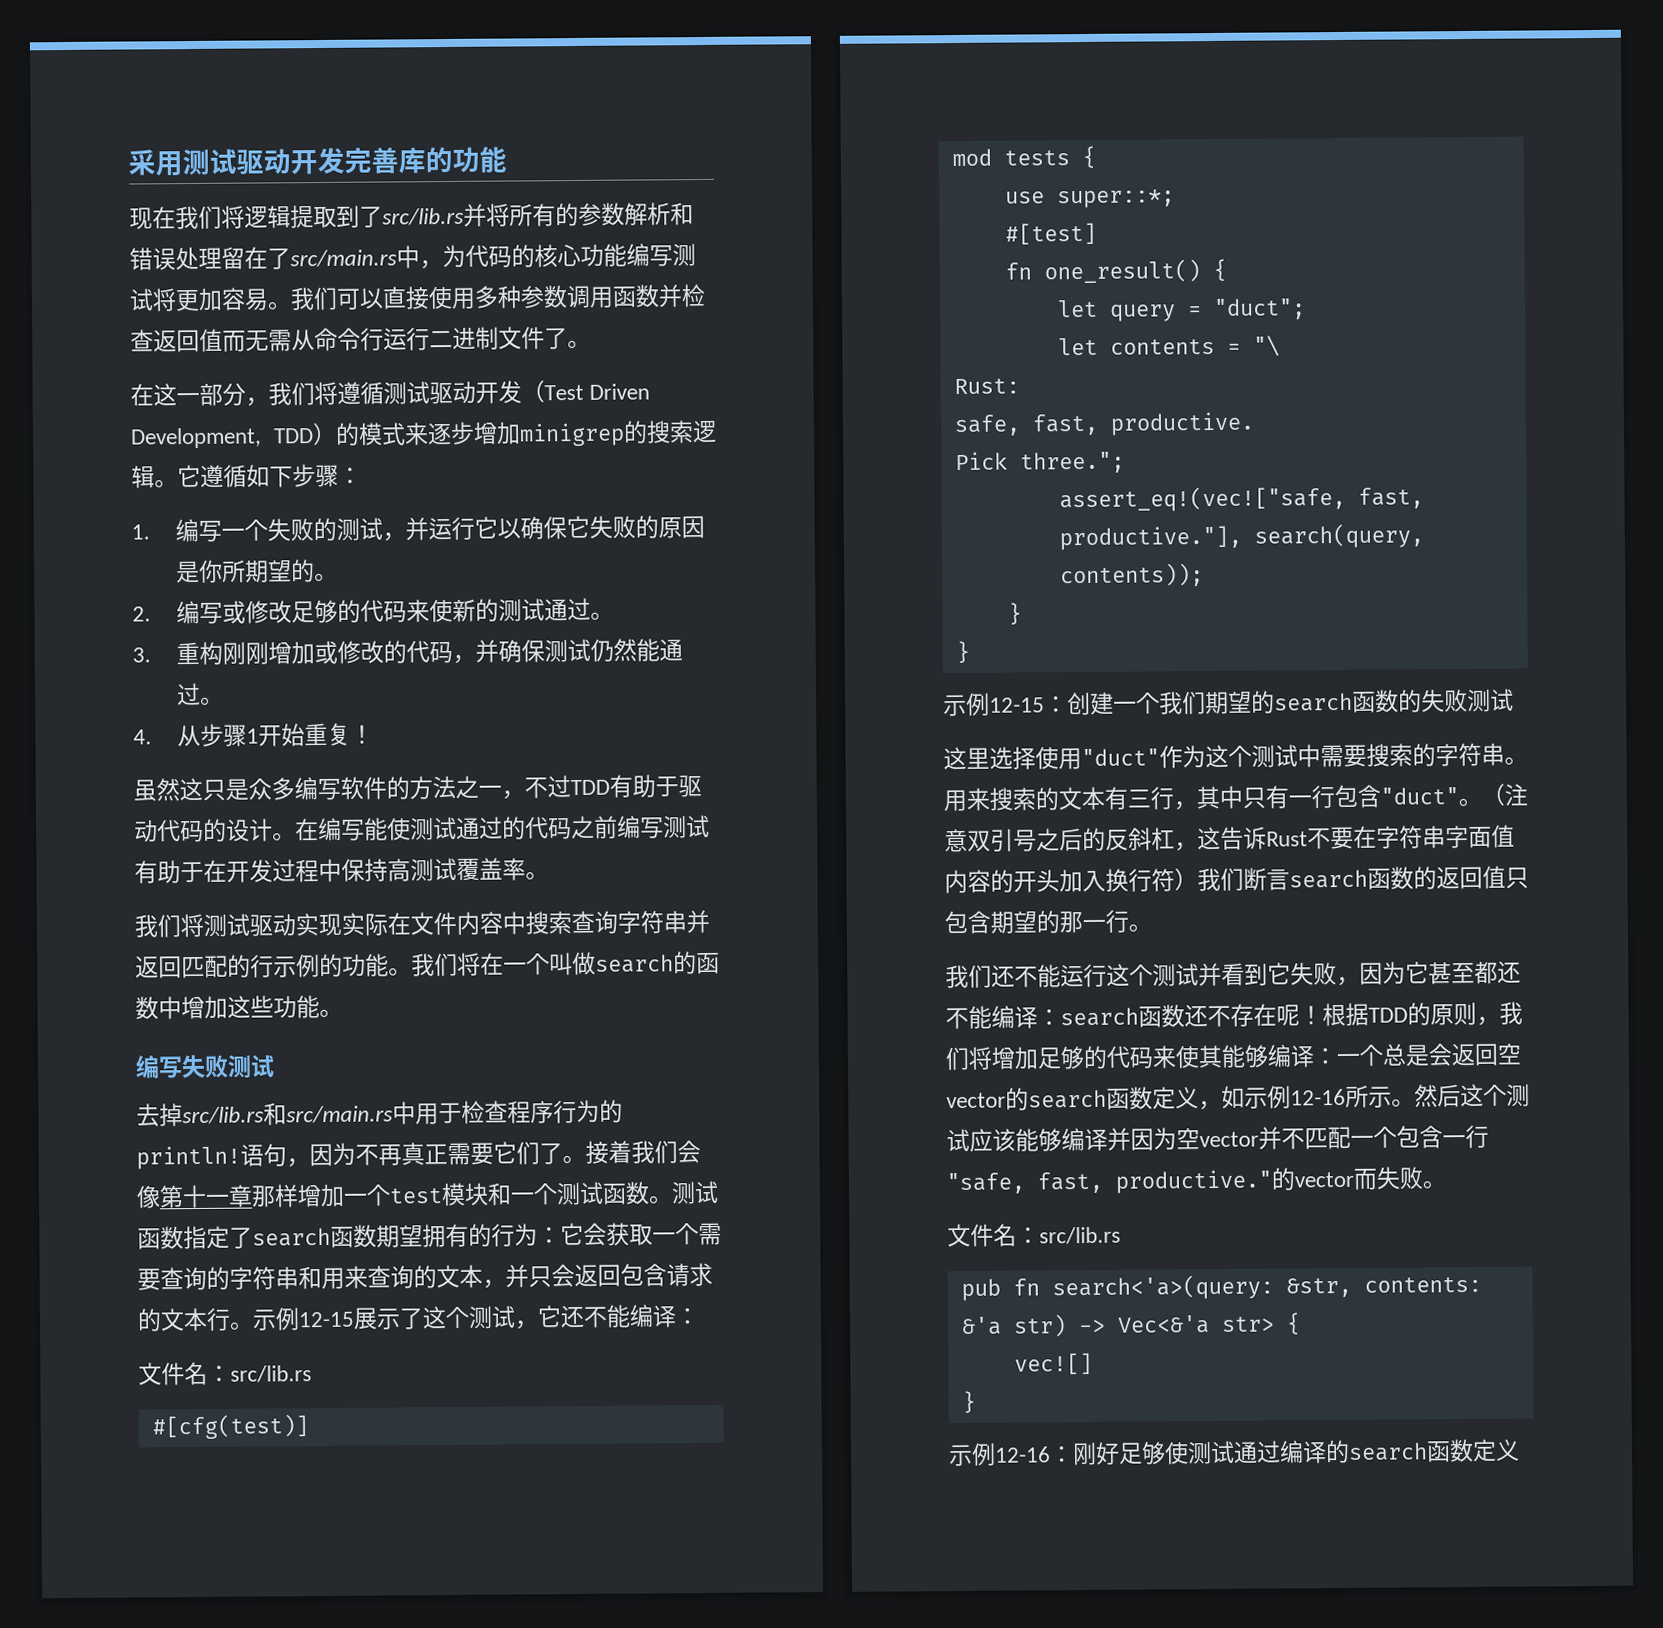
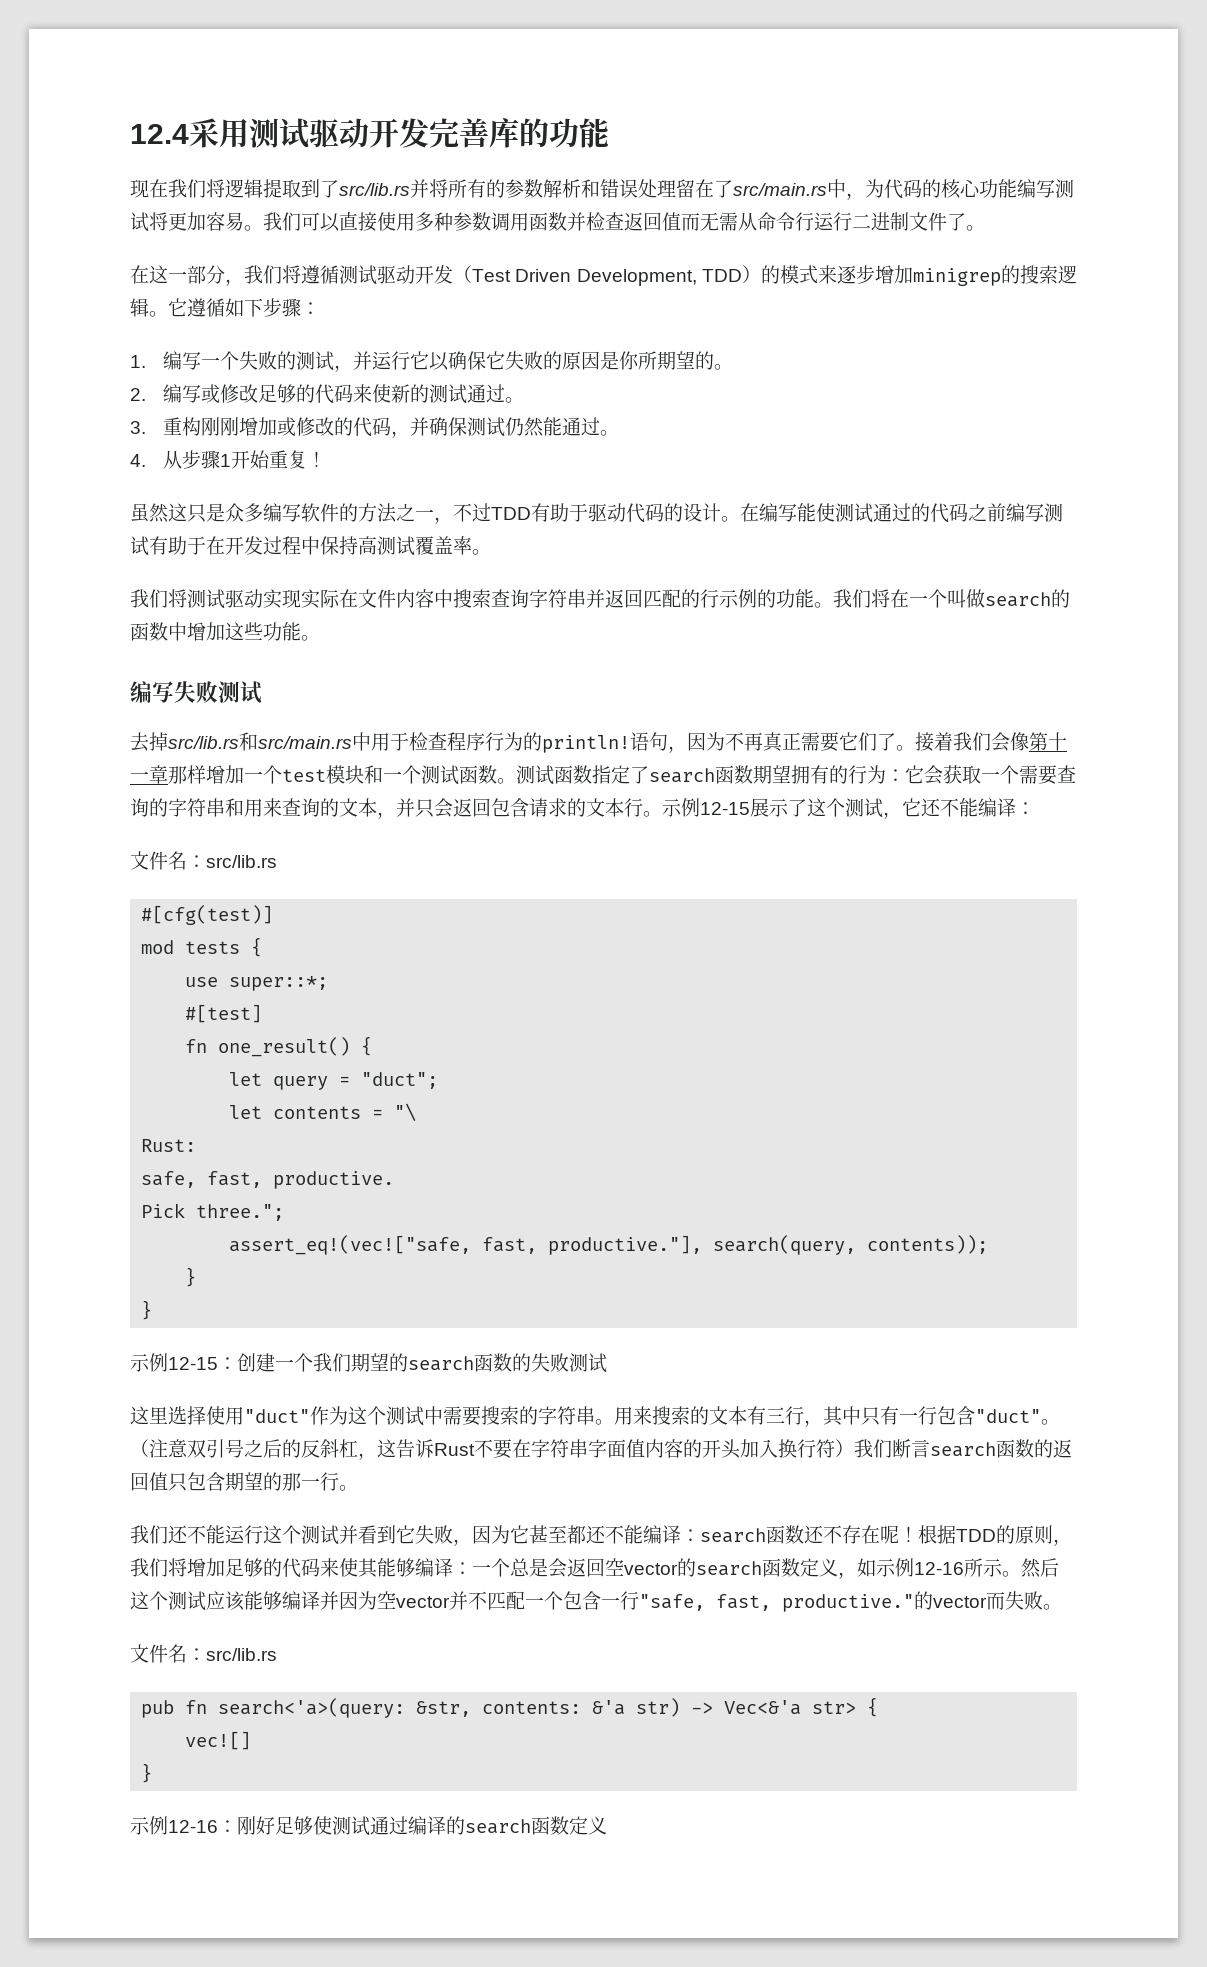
- 采用测试驱动开发完善库的功能
+ 12.4采用测试驱动开发完善库的功能

